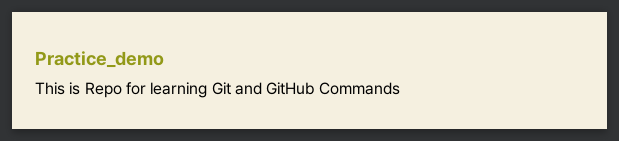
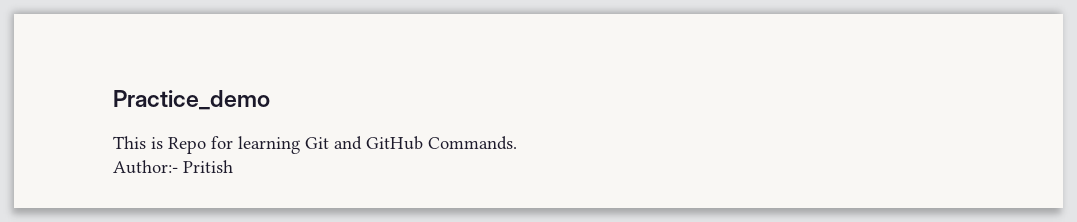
- This is Repo for learning Git and GitHub Commands
+ This is Repo for learning Git and GitHub Commands.
+ Author:- Pritish

